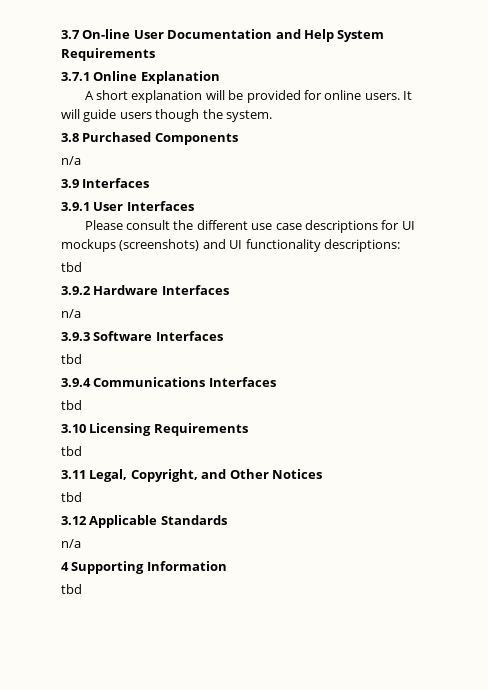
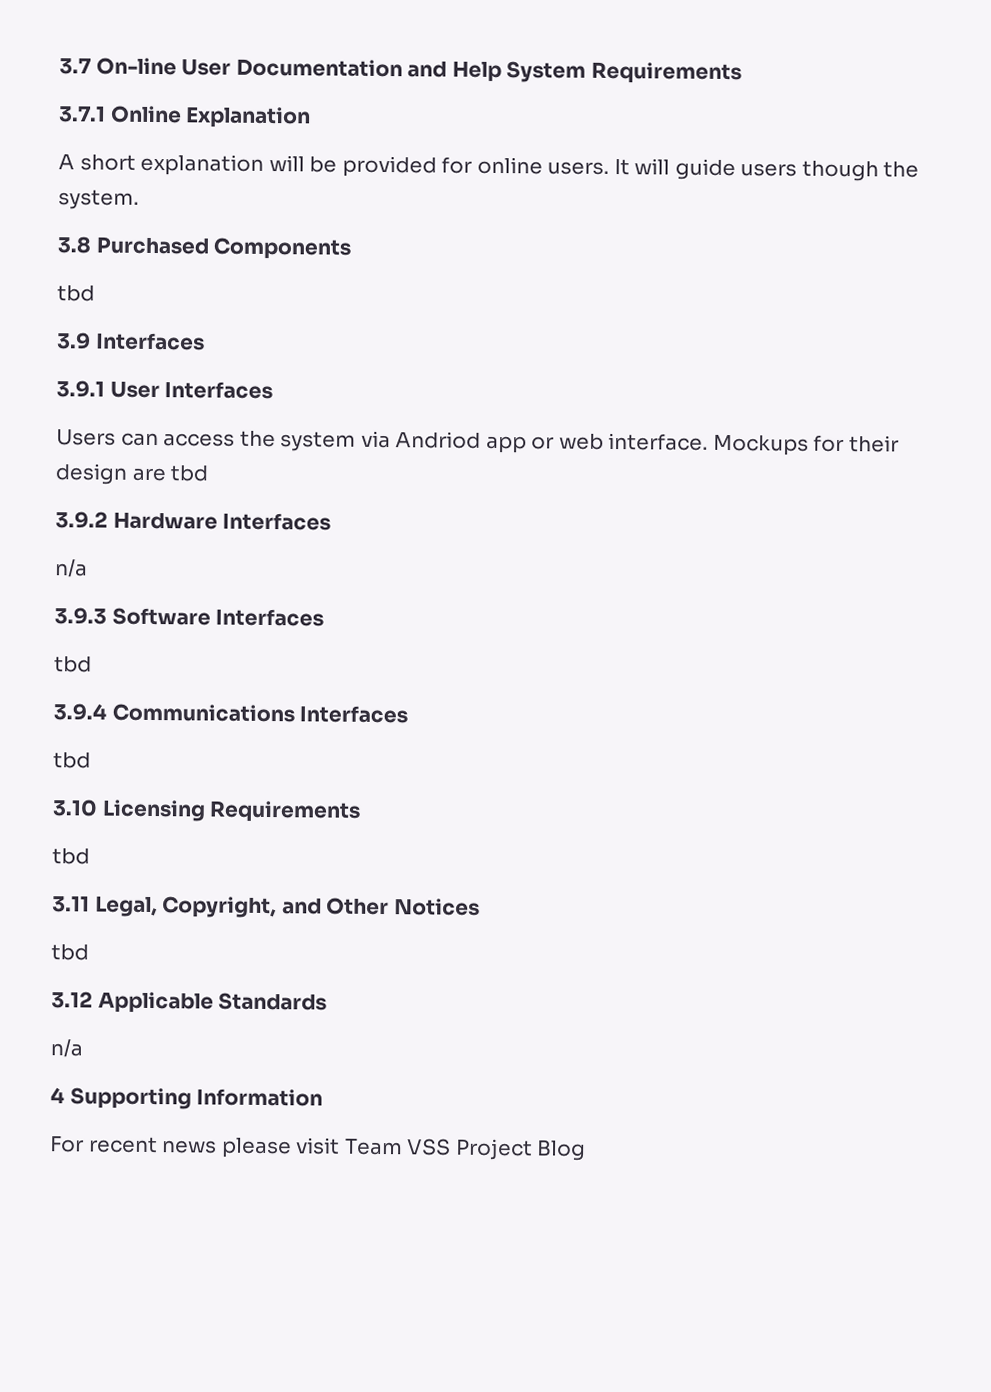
  3.8 Purchased Components
- n/a
+ tbd
- Please consult the different use case descriptions for UI mockups (screenshots) and UI functionality descriptions:
- tbd
+ Users can access the system via Andriod app or web interface. Mockups for their design are tbd
  4 Supporting Information
- tbd
+ For recent news please visit Team VSS Project Blog

